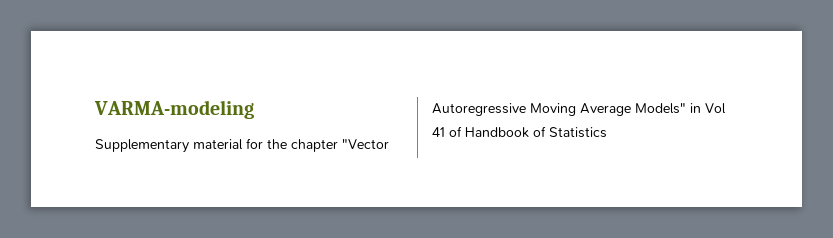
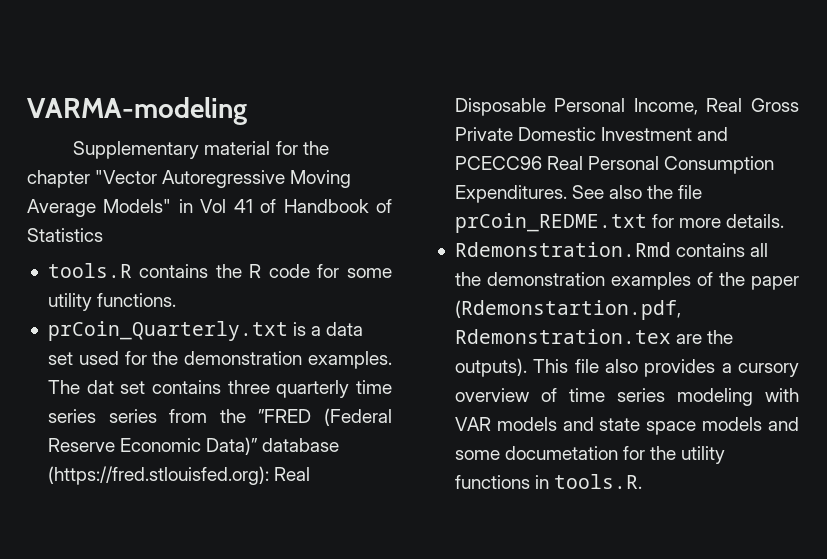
+ tools.R contains the R code for some utility functions.
+ prCoin_Quarterly.txt is a data set used for the demonstration examples. The dat set contains three quarterly time series series from the ”FRED (Federal Reserve Economic Data)” database (https://fred.stlouisfed.org): Real Disposable Personal Income, Real Gross Private Domestic Investment and PCECC96 Real Personal Consumption Expenditures. See also the file prCoin_REDME.txt for more details.
+ Rdemonstration.Rmd contains all the demonstration examples of the paper (Rdemonstartion.pdf, Rdemonstration.tex are the outputs). This file also provides a cursory overview of time series modeling with VAR models and state space models and some documetation for the utility functions in tools.R.

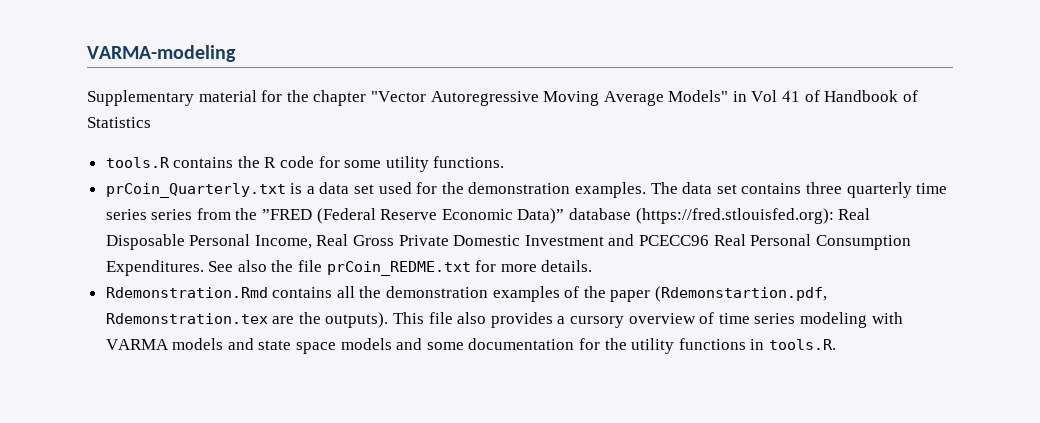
- The dat set contains three quarterly time series series from the ”FRED (Federal Reserve Economic Data)” database (https://fred.stlouisfed.org): Real Disposable Personal Income, Real Gross Private Domestic Investment and PCECC96 Real Personal Consumption Expenditures.
+ The data set contains three quarterly time series series from the ”FRED (Federal Reserve Economic Data)” database (https://fred.stlouisfed.org): Real Disposable Personal Income, Real Gross Private Domestic Investment and PCECC96 Real Personal Consumption Expenditures.
- This file also provides a cursory overview of time series modeling with VAR models and state space models and some documetation for the utility functions in tools.R.
+ This file also provides a cursory overview of time series modeling with VARMA models and state space models and some documentation for the utility functions in tools.R.

